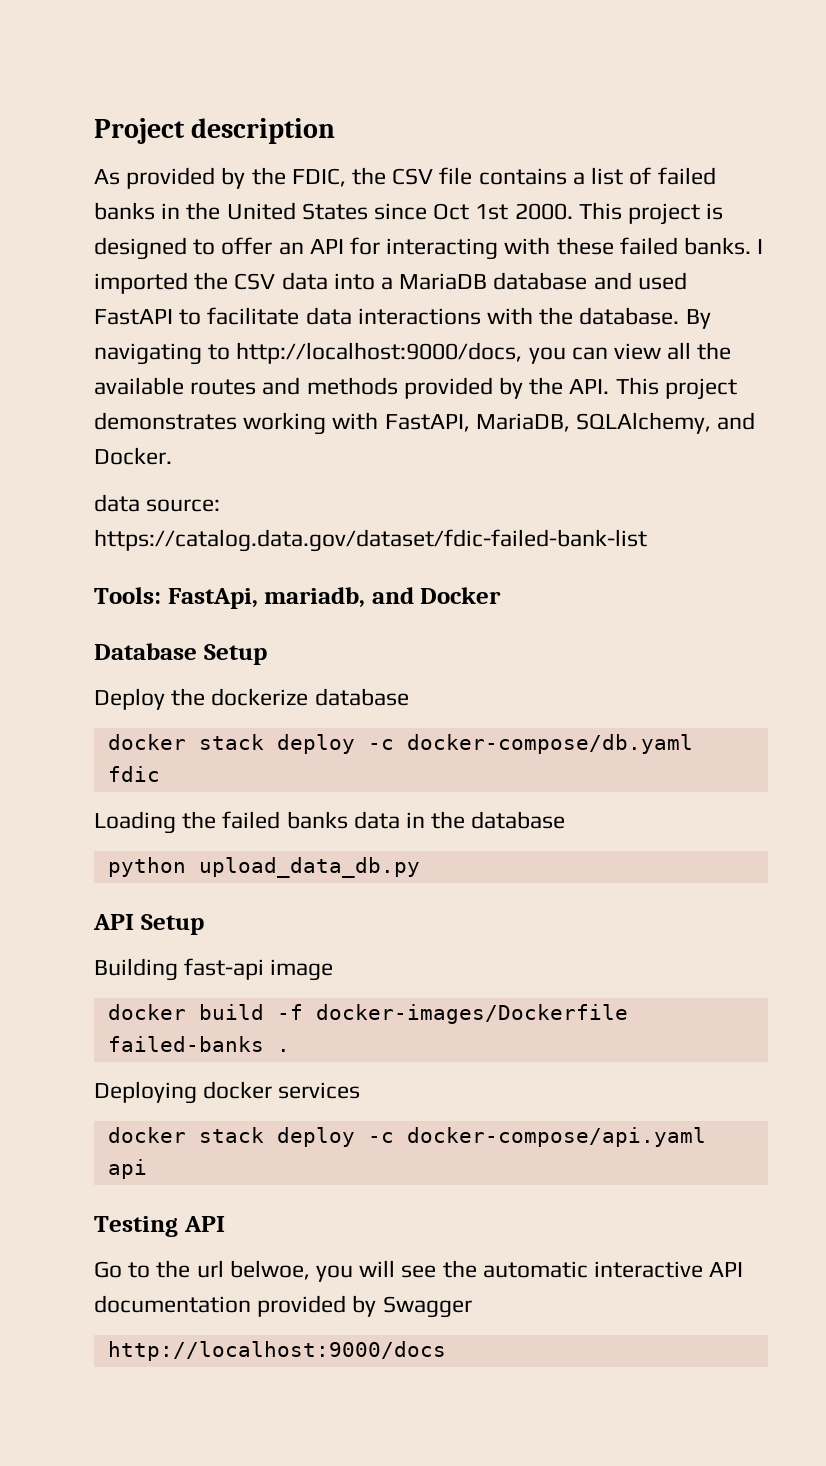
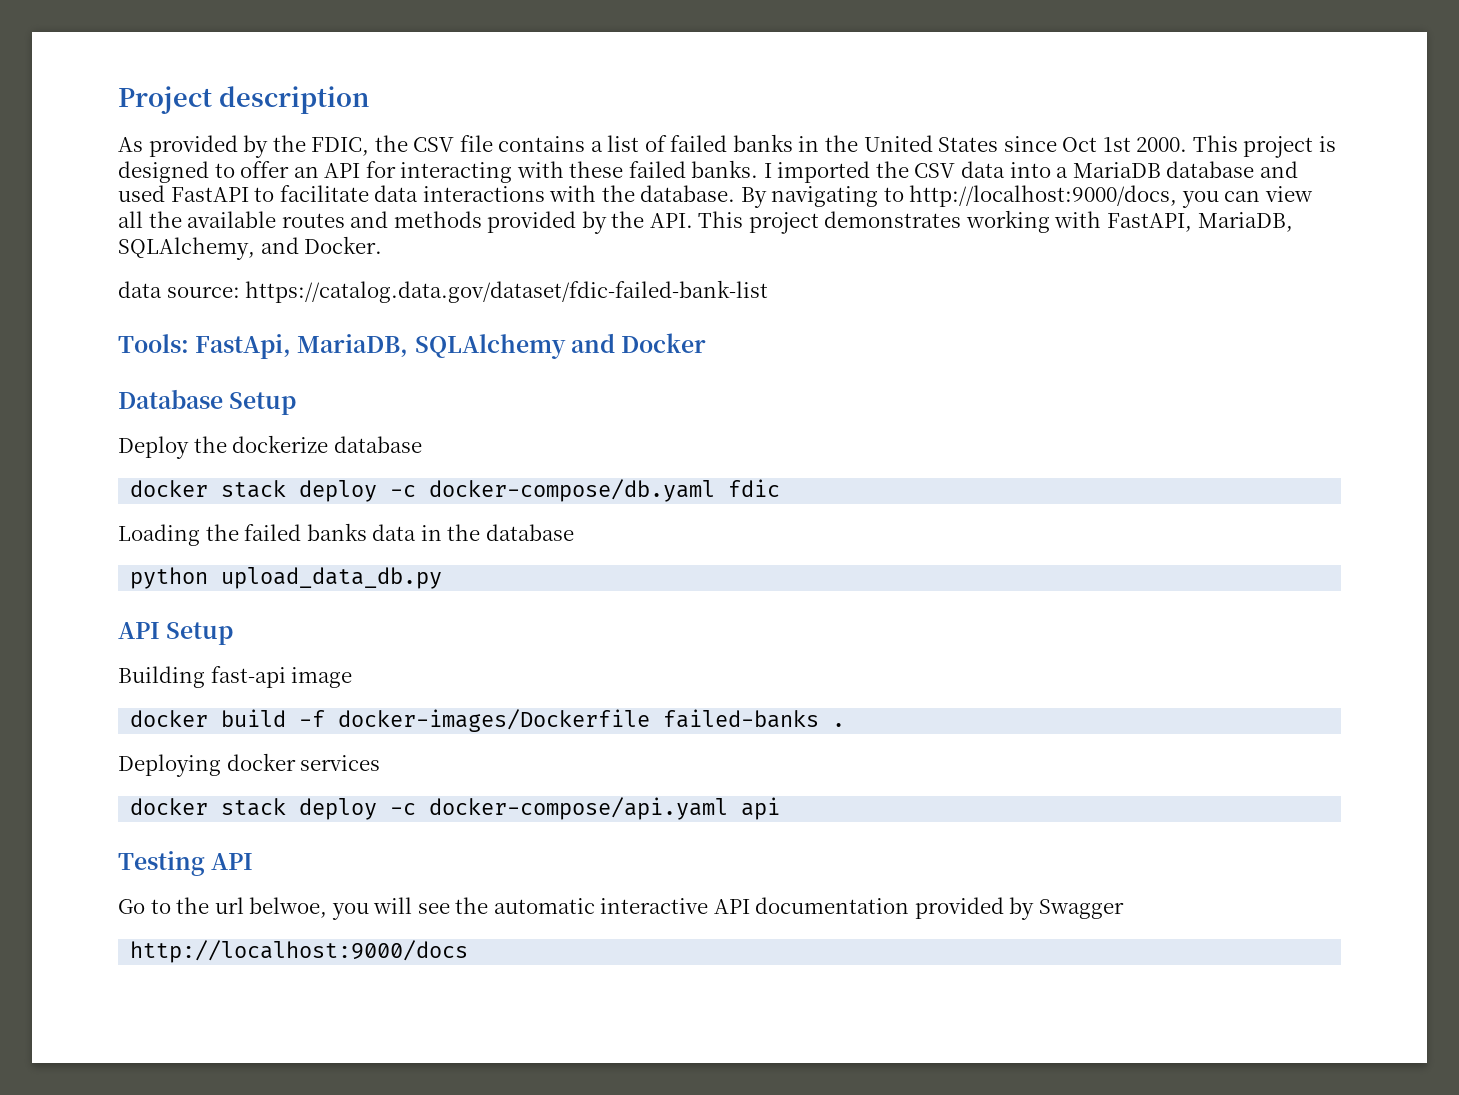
- Tools: FastApi, mariadb, and Docker
+ Tools: FastApi, MariaDB, SQLAlchemy and Docker

